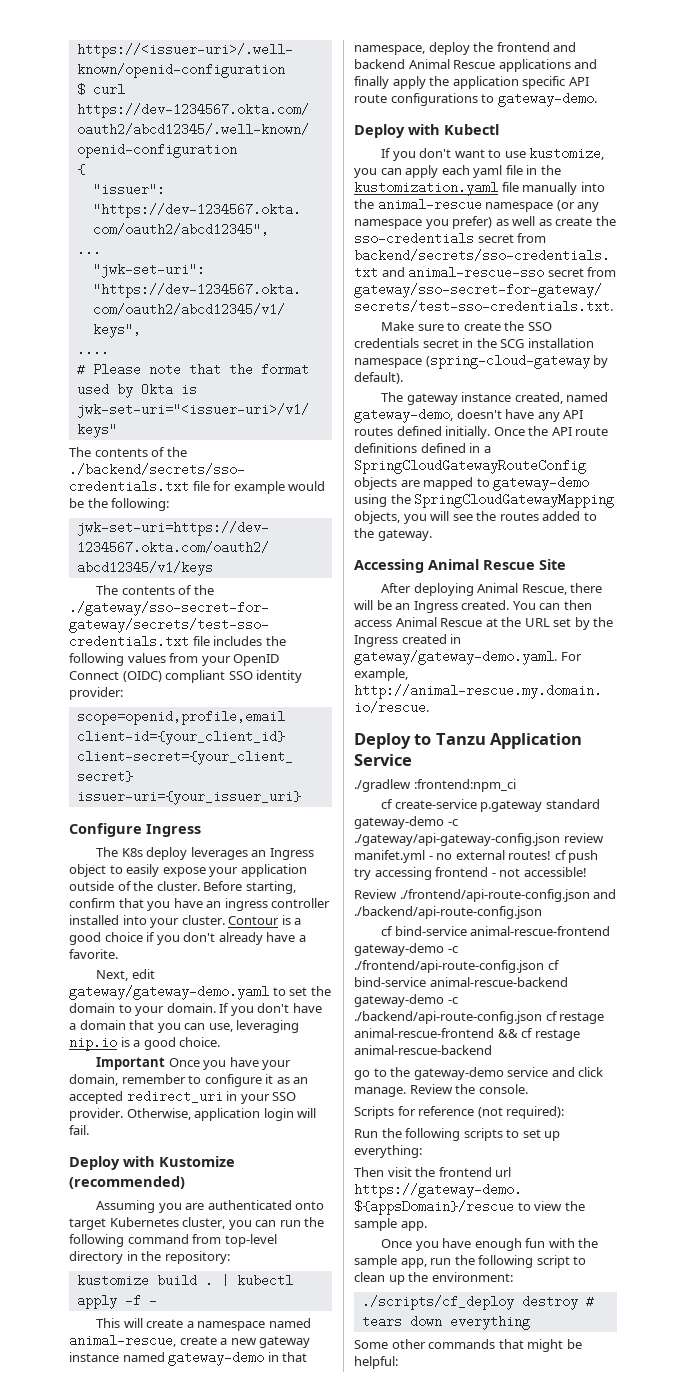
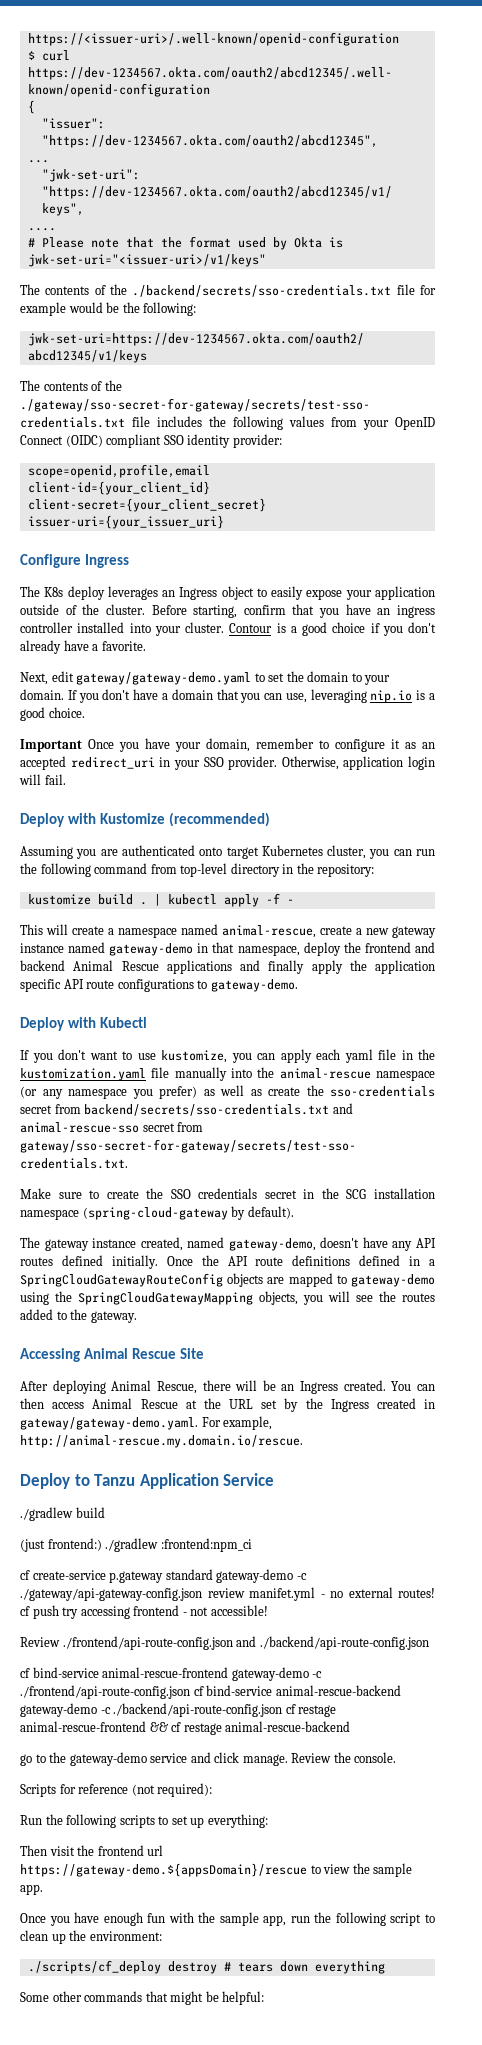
- ./gradlew :frontend:npm_ci
+ ./gradlew build
+ (just frontend:) ./gradlew :frontend:npm_ci

